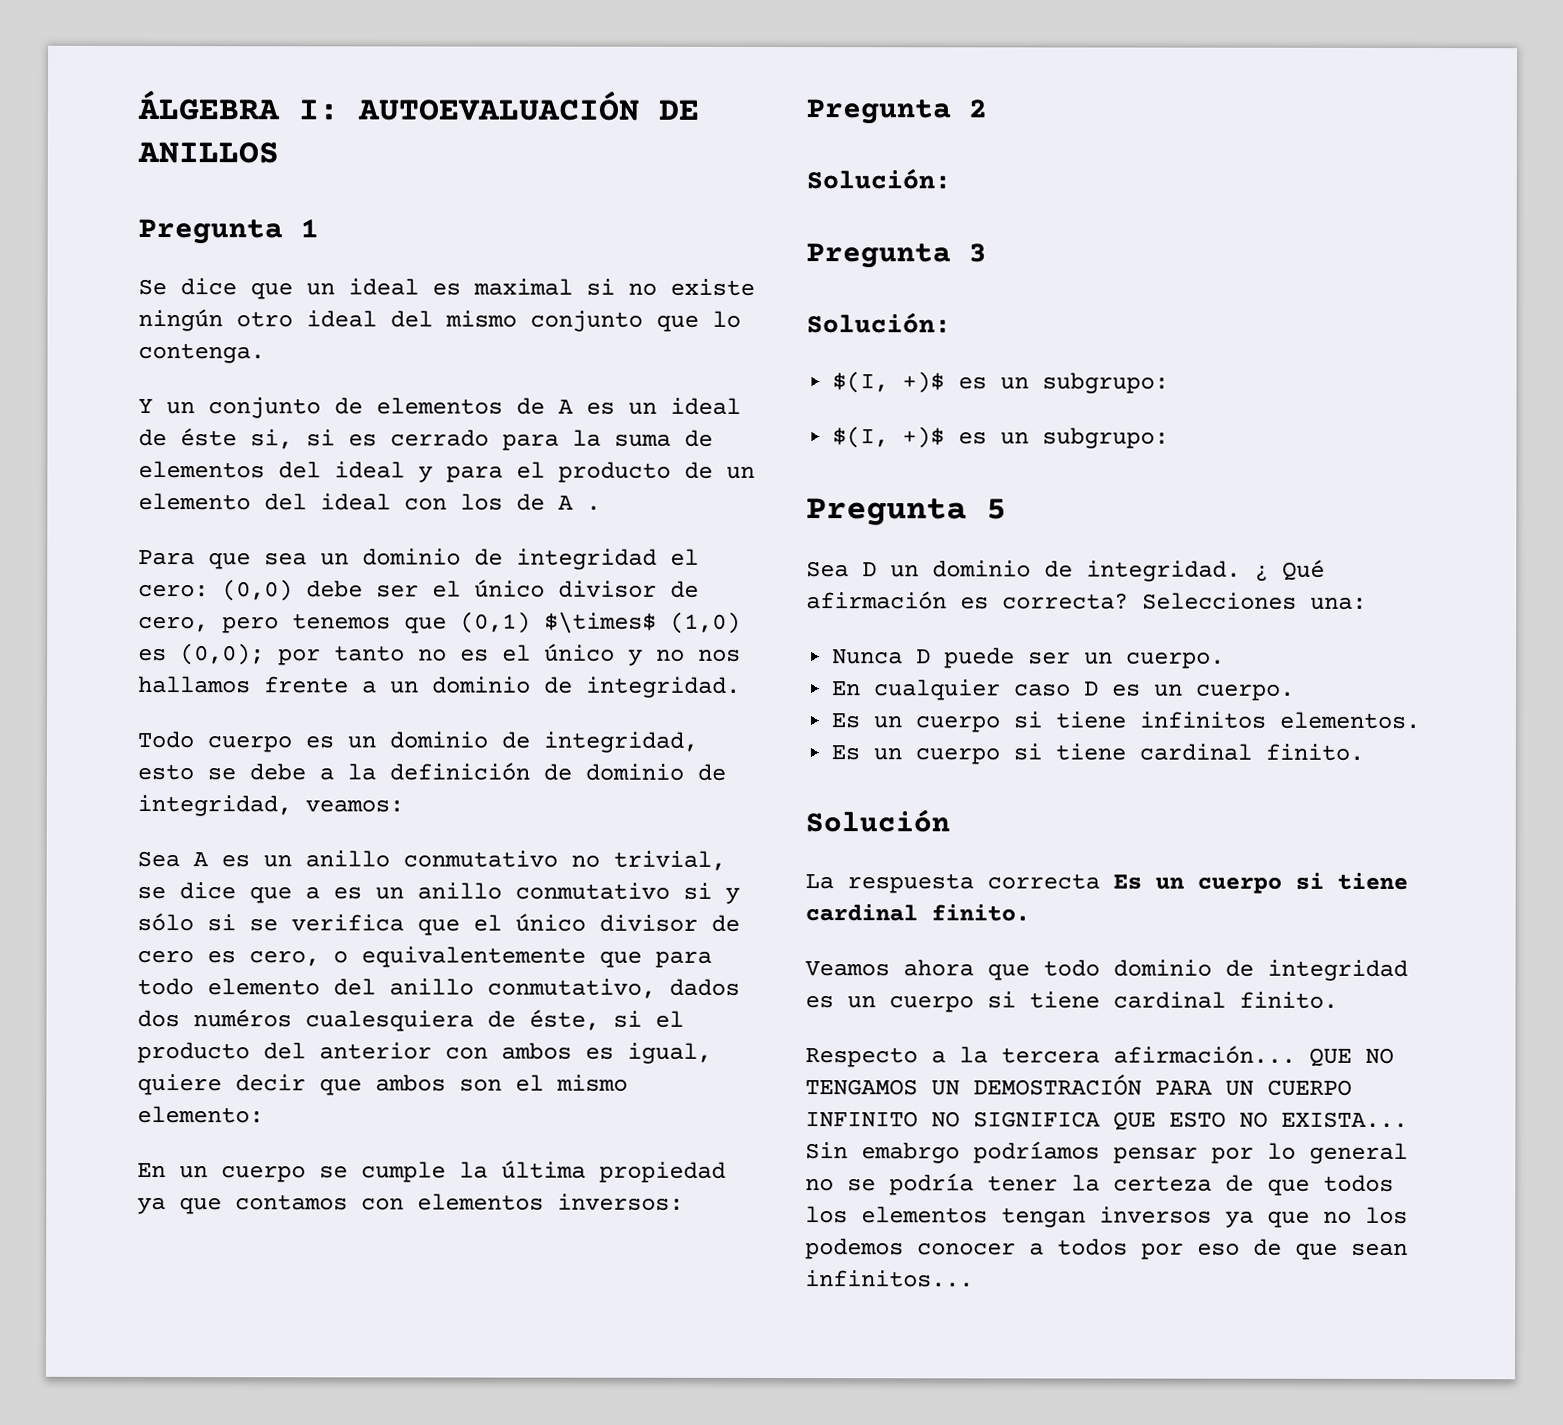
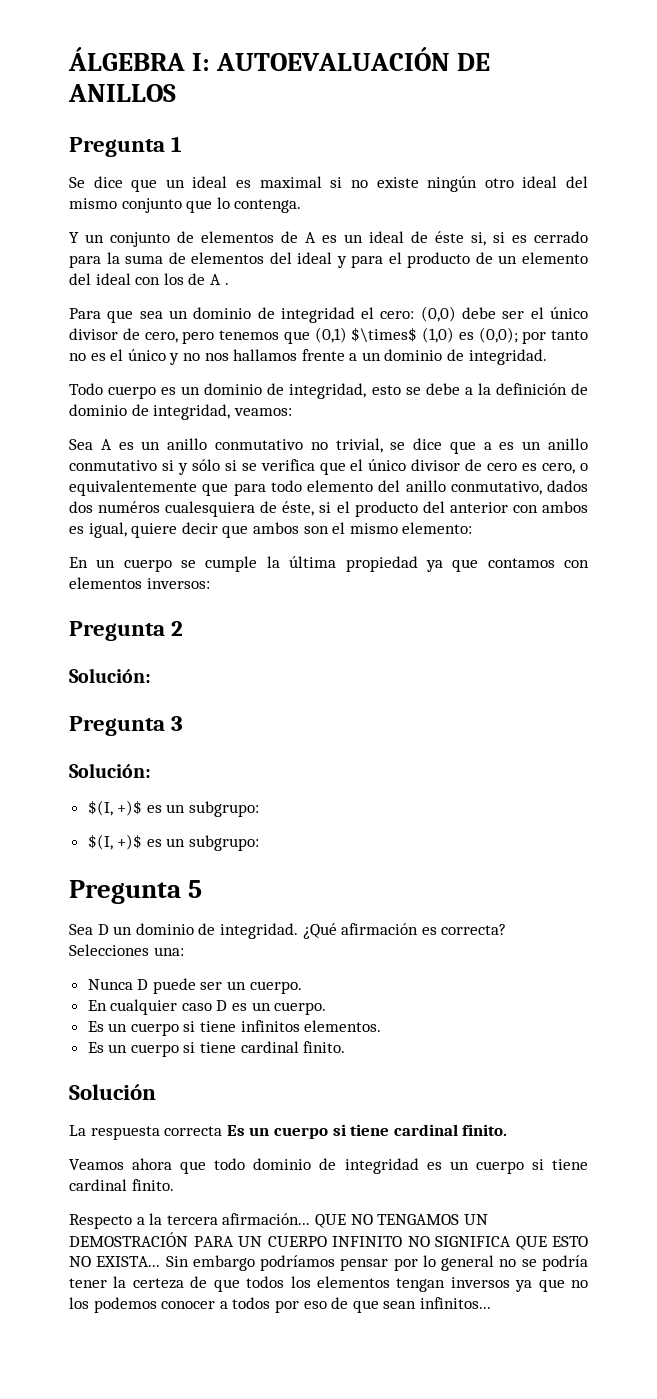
- ¿ Qué afirmación es correcta?
+ ¿Qué afirmación es correcta?
- Sin emabrgo podríamos pensar por lo general no se podría tener la certeza de que todos los elementos tengan inversos ya que no los podemos conocer a todos por eso de que sean infinitos...
+ Sin embargo podríamos pensar por lo general no se podría tener la certeza de que todos los elementos tengan inversos ya que no los podemos conocer a todos por eso de que sean infinitos...

